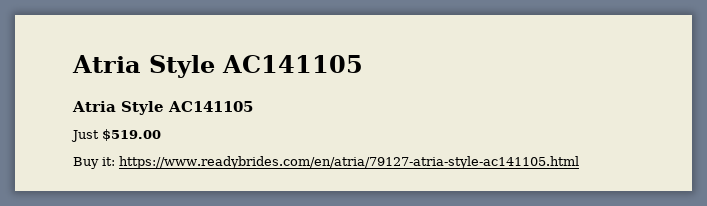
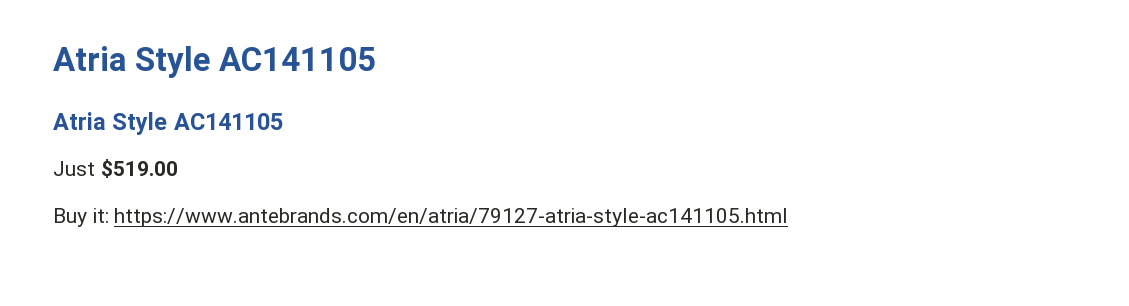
- Buy it: https://www.readybrides.com/en/atria/79127-atria-style-ac141105.html
+ Buy it: https://www.antebrands.com/en/atria/79127-atria-style-ac141105.html

